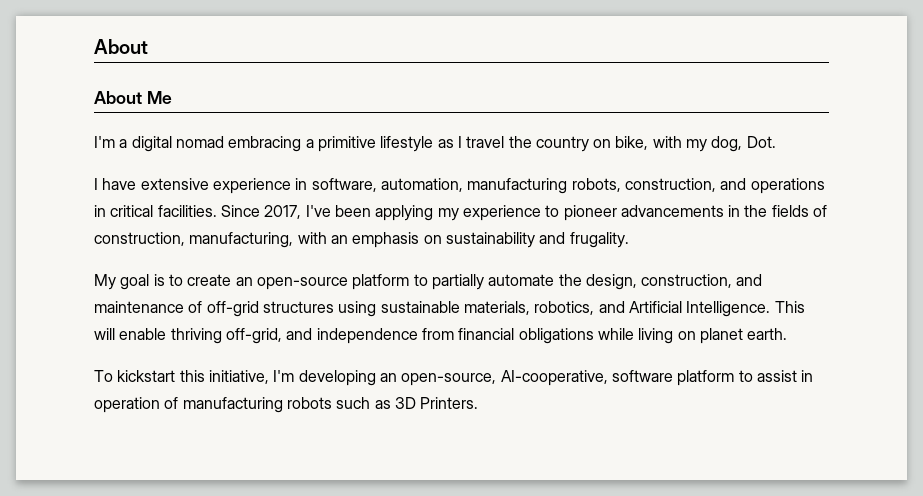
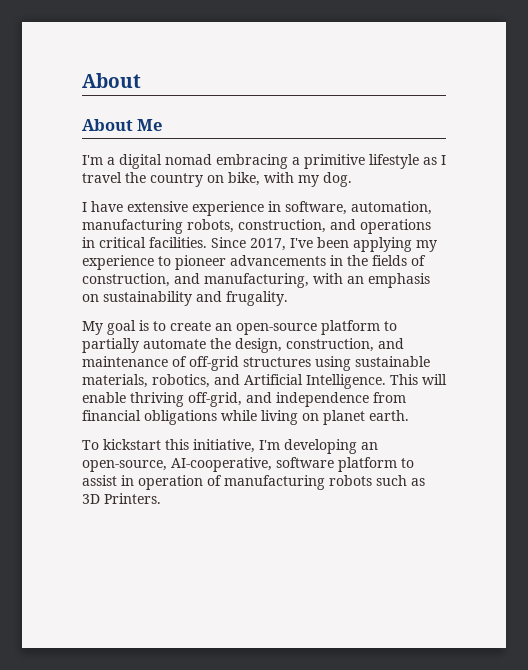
- I'm a digital nomad embracing a primitive lifestyle as I travel the country on bike, with my dog, Dot.
+ I'm a digital nomad embracing a primitive lifestyle as I travel the country on bike, with my dog.
- Since 2017, I've been applying my experience to pioneer advancements in the fields of construction, manufacturing, with an emphasis on sustainability and frugality.
+ Since 2017, I've been applying my experience to pioneer advancements in the fields of construction, and manufacturing, with an emphasis on sustainability and frugality.

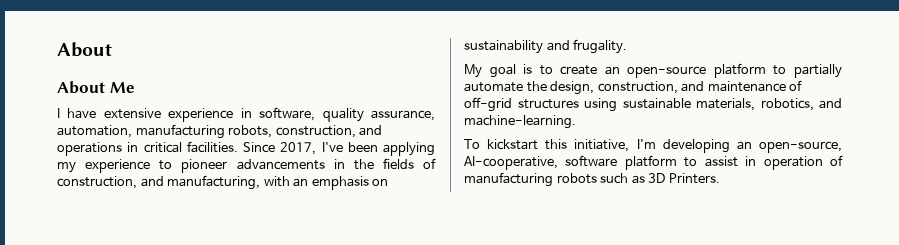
- I'm a digital nomad embracing a primitive lifestyle as I travel the country on bike, with my dog.
- I have extensive experience in software, automation, manufacturing robots, construction, and operations in critical facilities.
+ I have extensive experience in software, quality assurance, automation, manufacturing robots, construction, and operations in critical facilities.
- My goal is to create an open-source platform to partially automate the design, construction, and maintenance of off-grid structures using sustainable materials, robotics, and Artificial Intelligence. This will enable thriving off-grid, and independence from financial obligations while living on planet earth.
+ My goal is to create an open-source platform to partially automate the design, construction, and maintenance of off-grid structures using sustainable materials, robotics, and machine-learning.

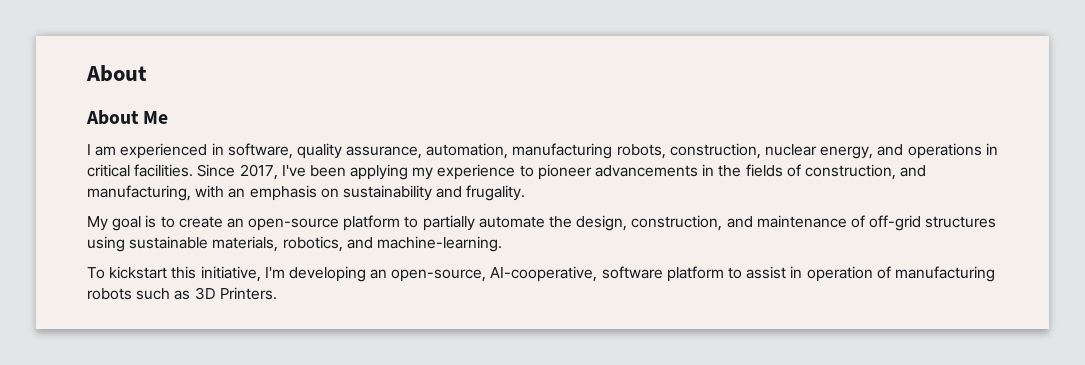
- I have extensive experience in software, quality assurance, automation, manufacturing robots, construction, and operations in critical facilities.
+ I am experienced in software, quality assurance, automation, manufacturing robots, construction, nuclear energy, and operations in critical facilities.

